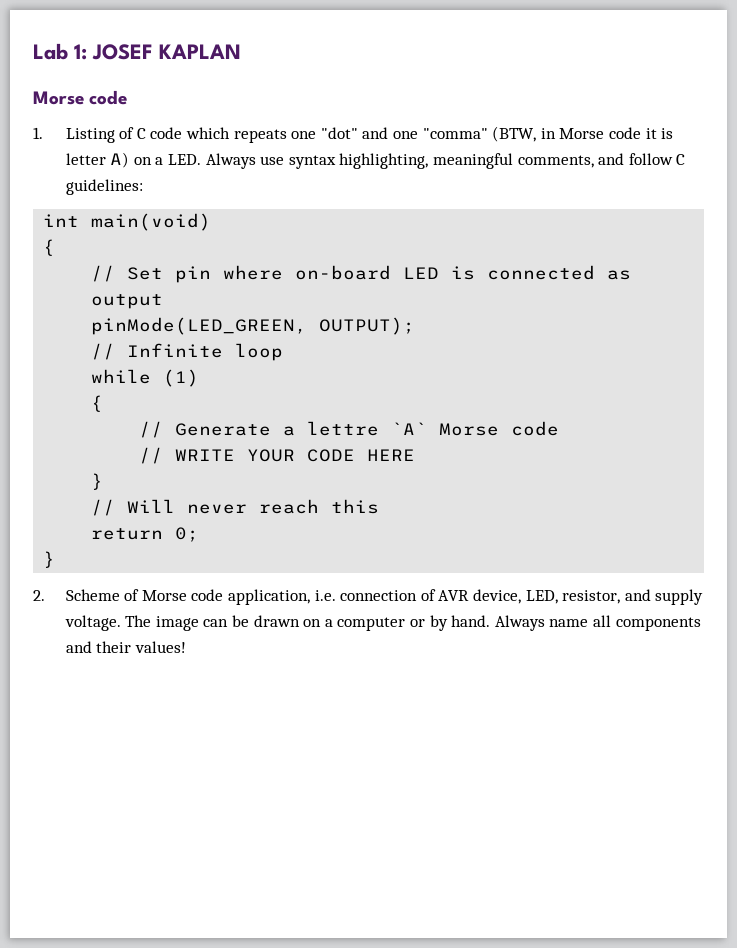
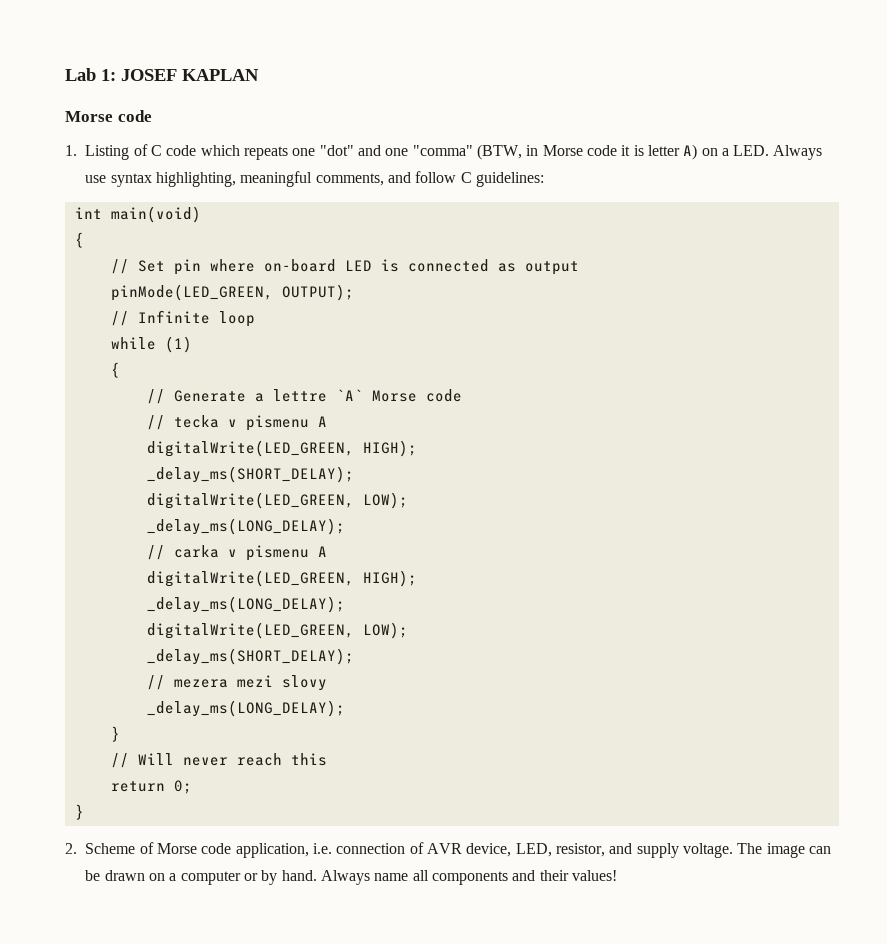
- // WRITE YOUR CODE HERE
+ // tecka v pismenu A
+ digitalWrite(LED_GREEN, HIGH);
+ _delay_ms(SHORT_DELAY);
+ digitalWrite(LED_GREEN, LOW);
+ _delay_ms(LONG_DELAY);
+ // carka v pismenu A
+ digitalWrite(LED_GREEN, HIGH);
+ _delay_ms(LONG_DELAY);
+ digitalWrite(LED_GREEN, LOW);
+ _delay_ms(SHORT_DELAY);
+ // mezera mezi slovy
+ _delay_ms(LONG_DELAY);

